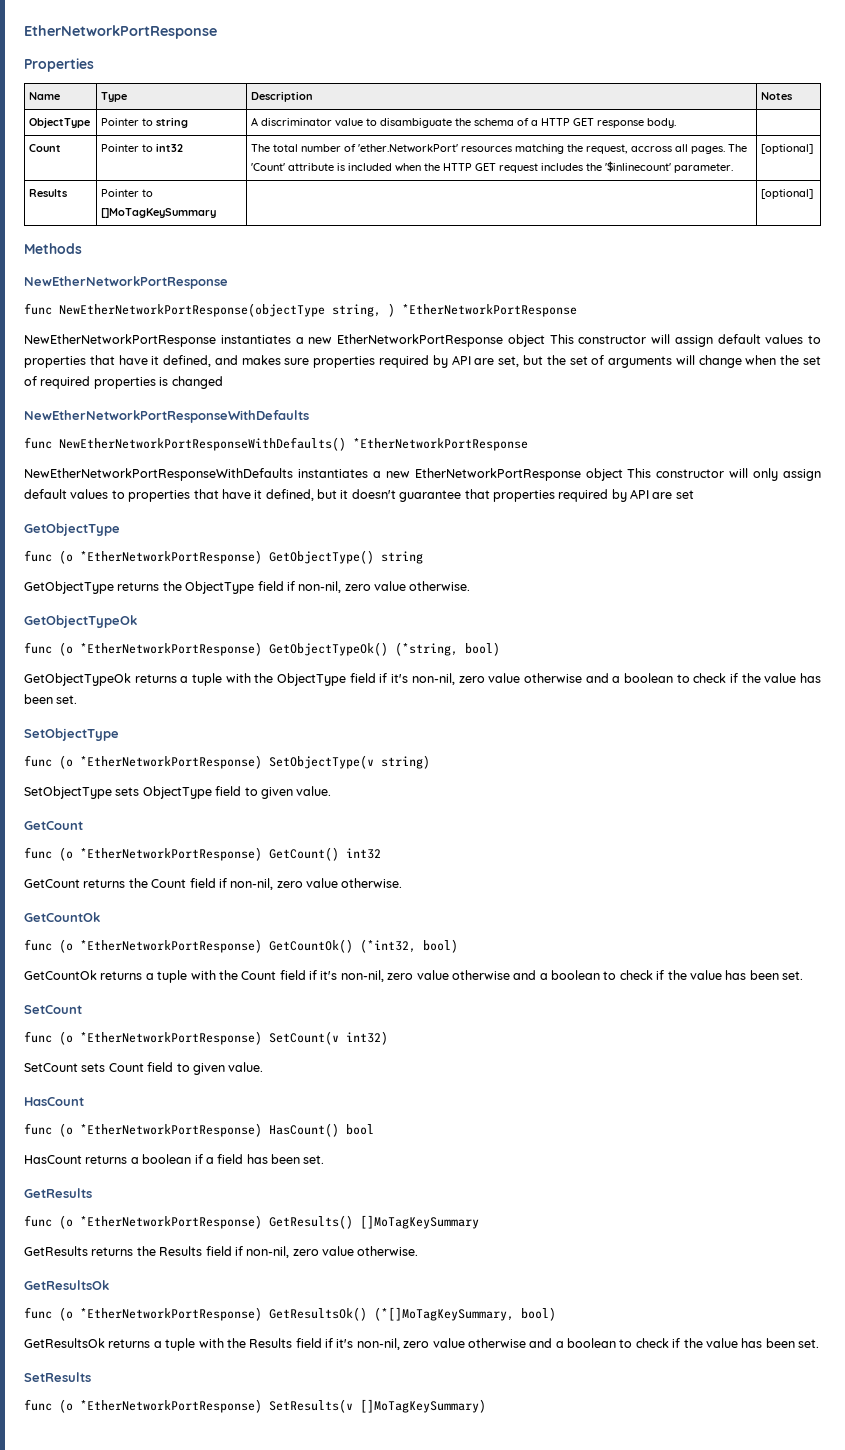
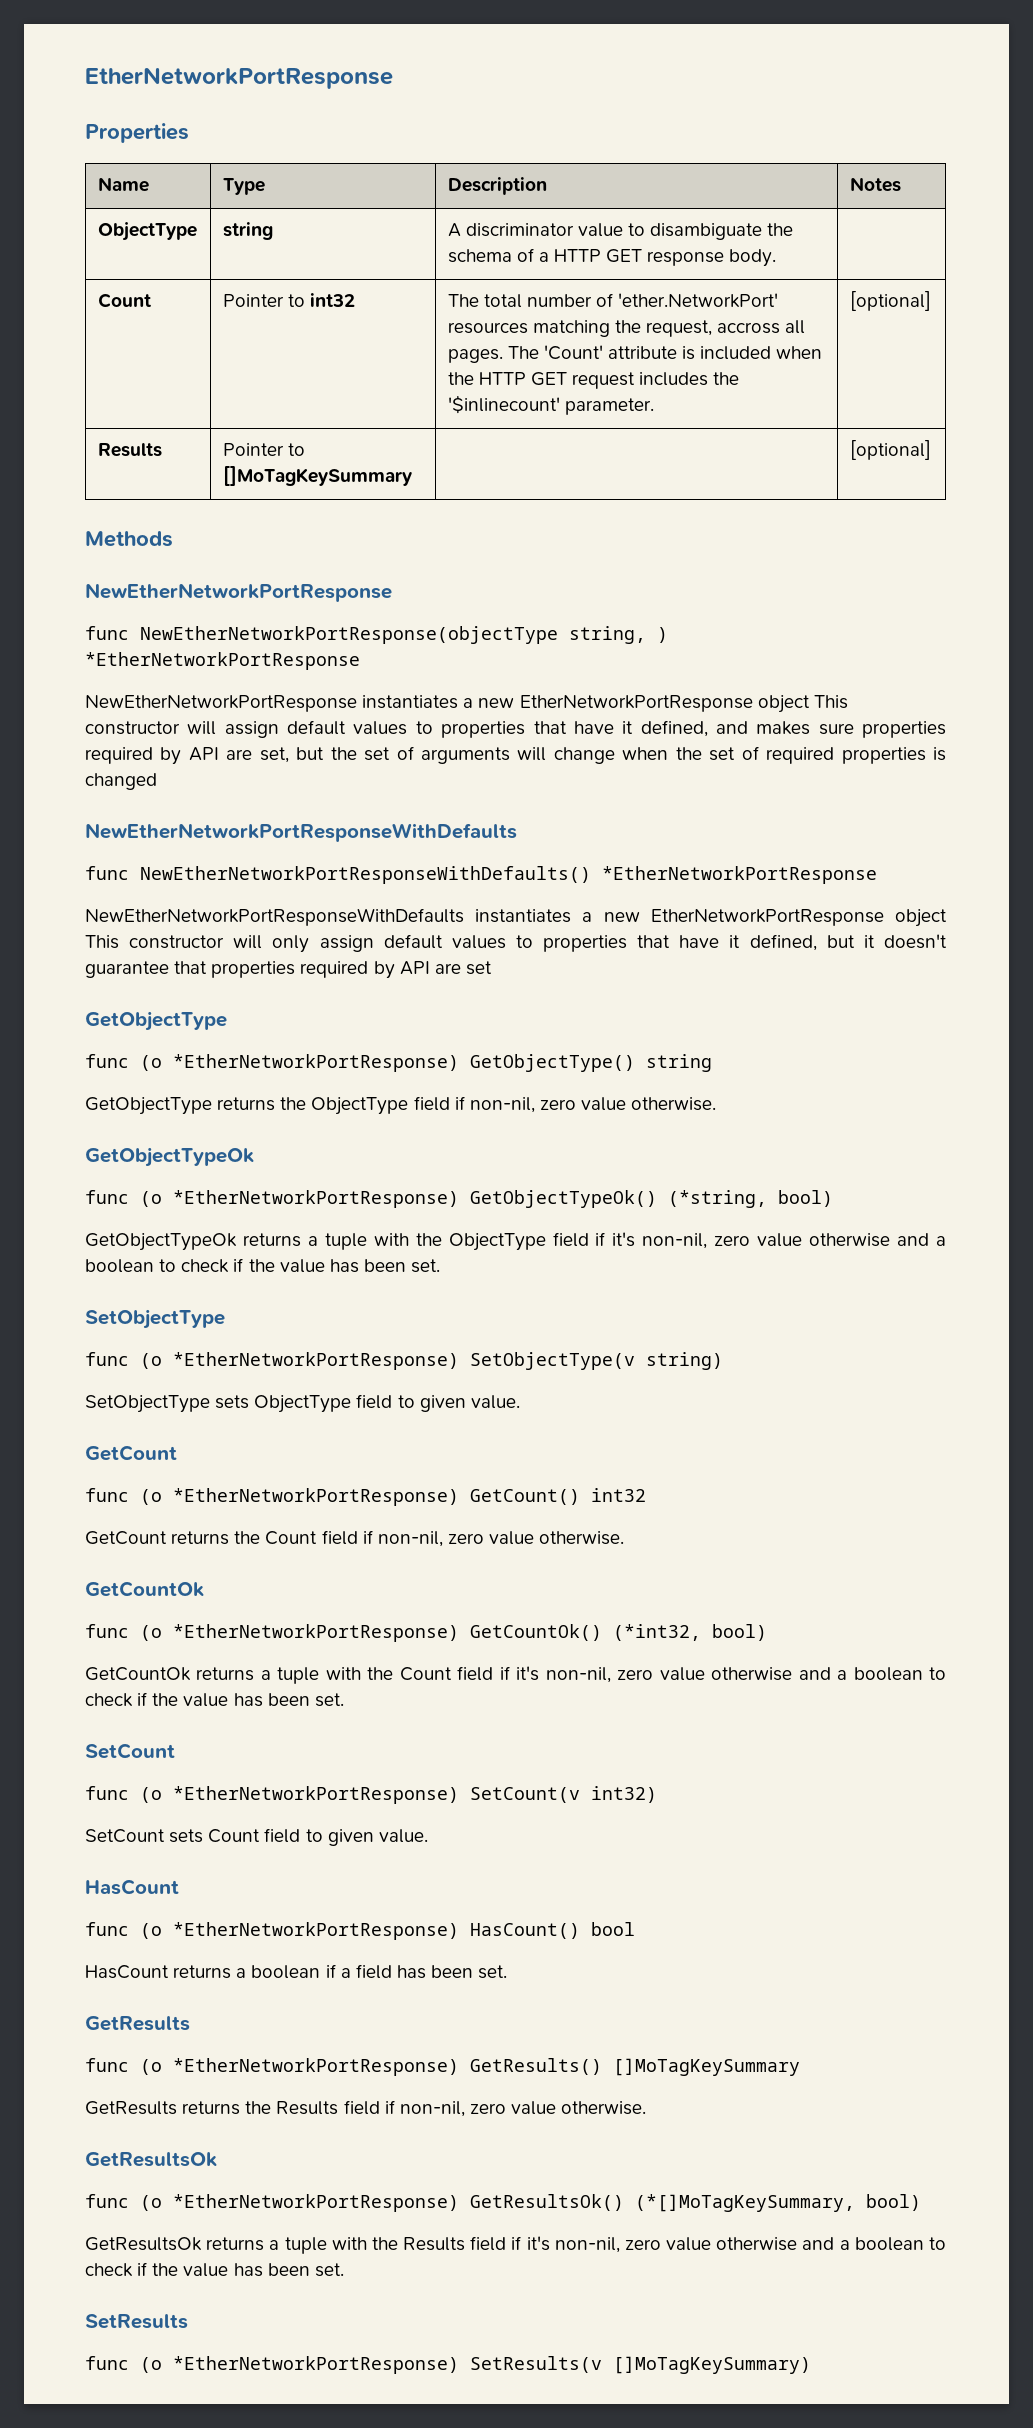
- ObjectType | Pointer to string | A discriminator value to disambiguate the schema of a HTTP GET response body. |
+ ObjectType | string | A discriminator value to disambiguate the schema of a HTTP GET response body. |

